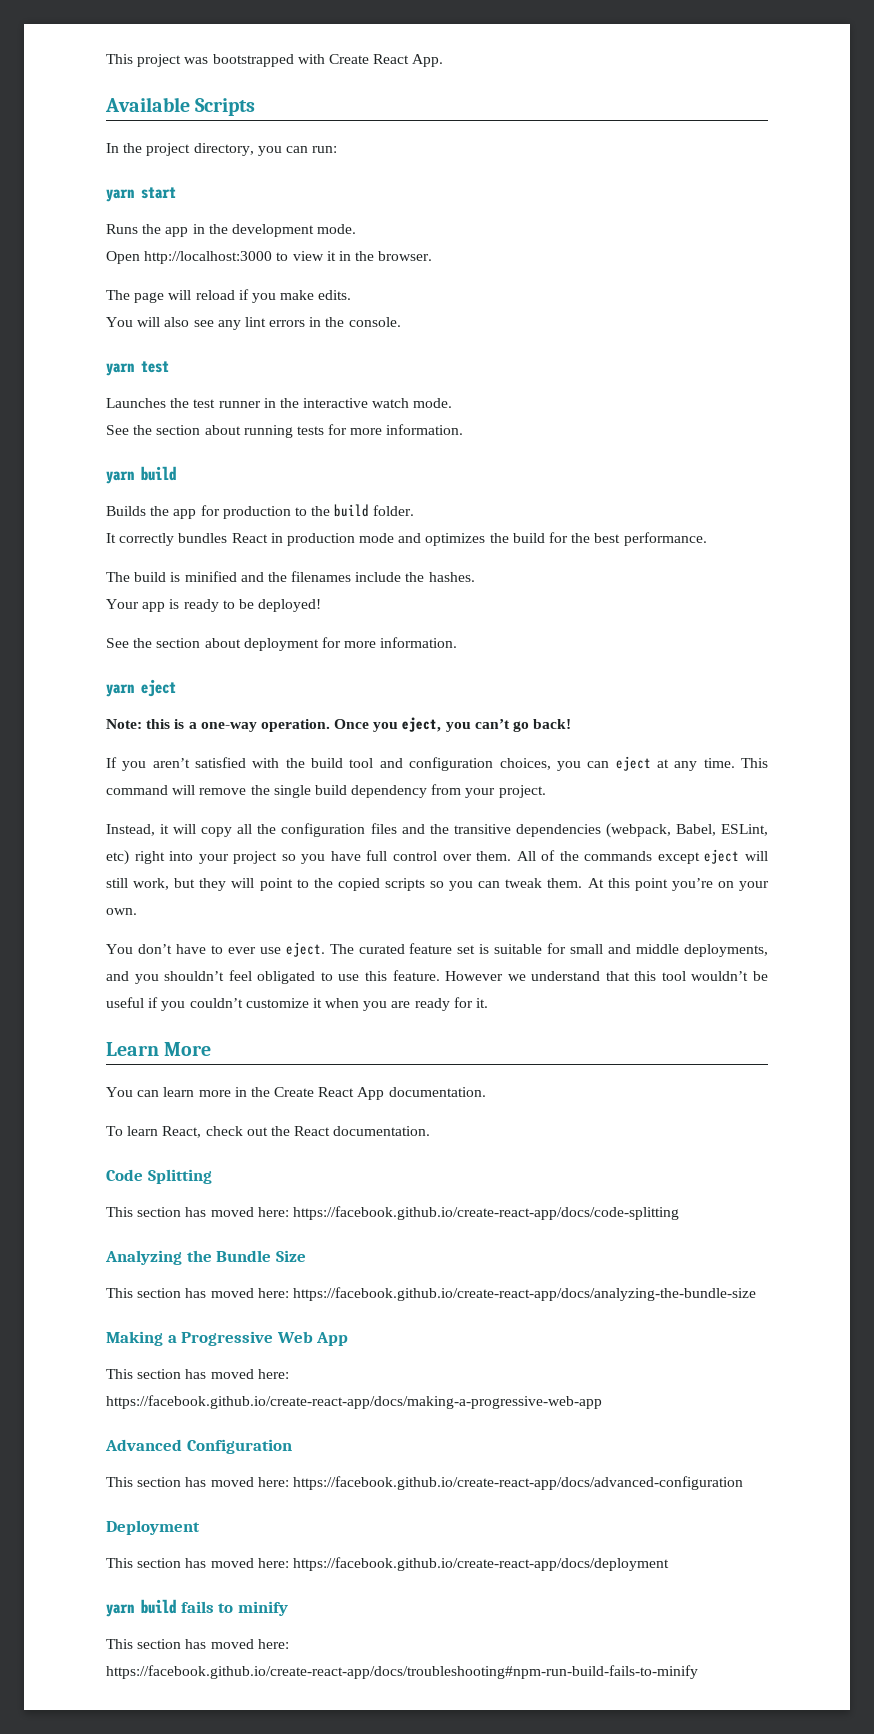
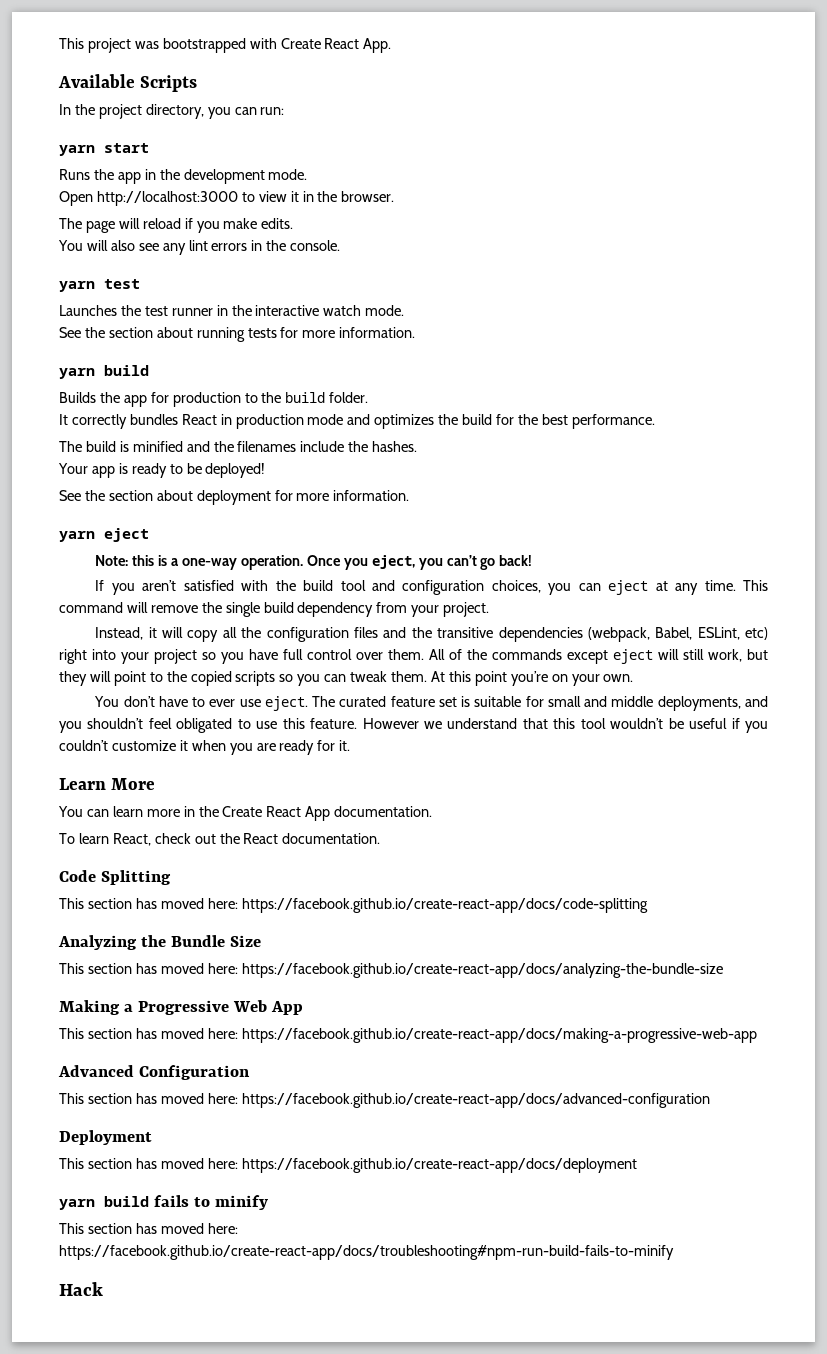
+ Hack

